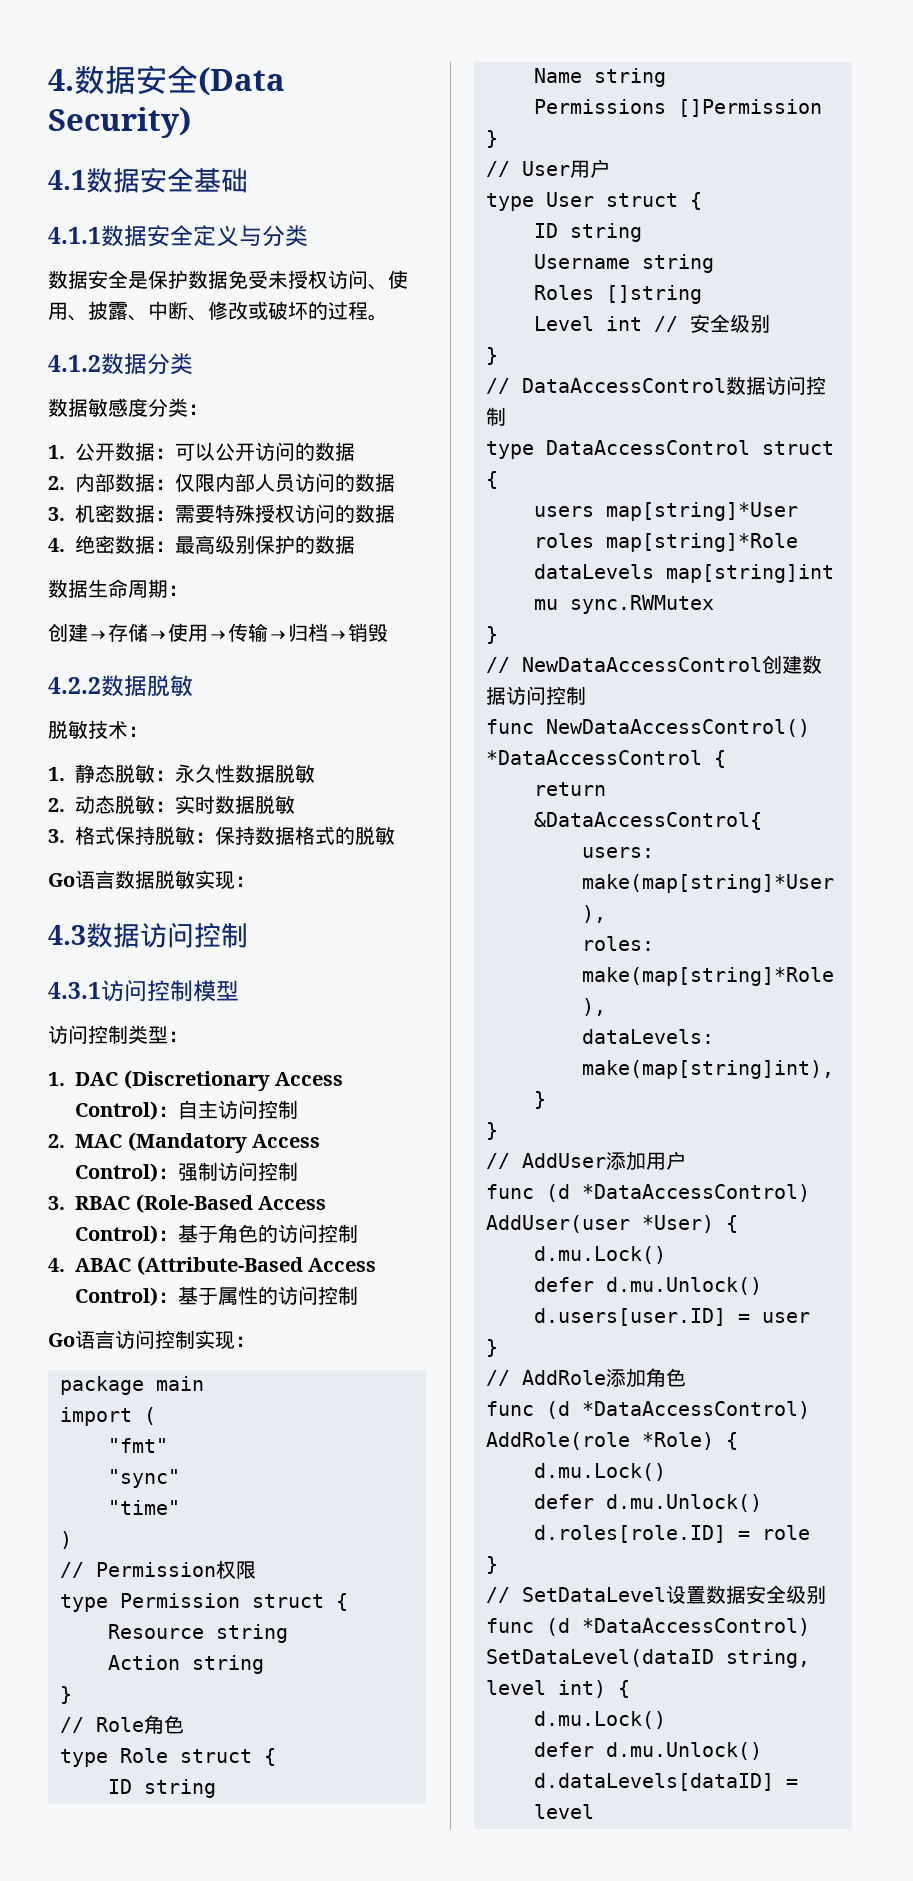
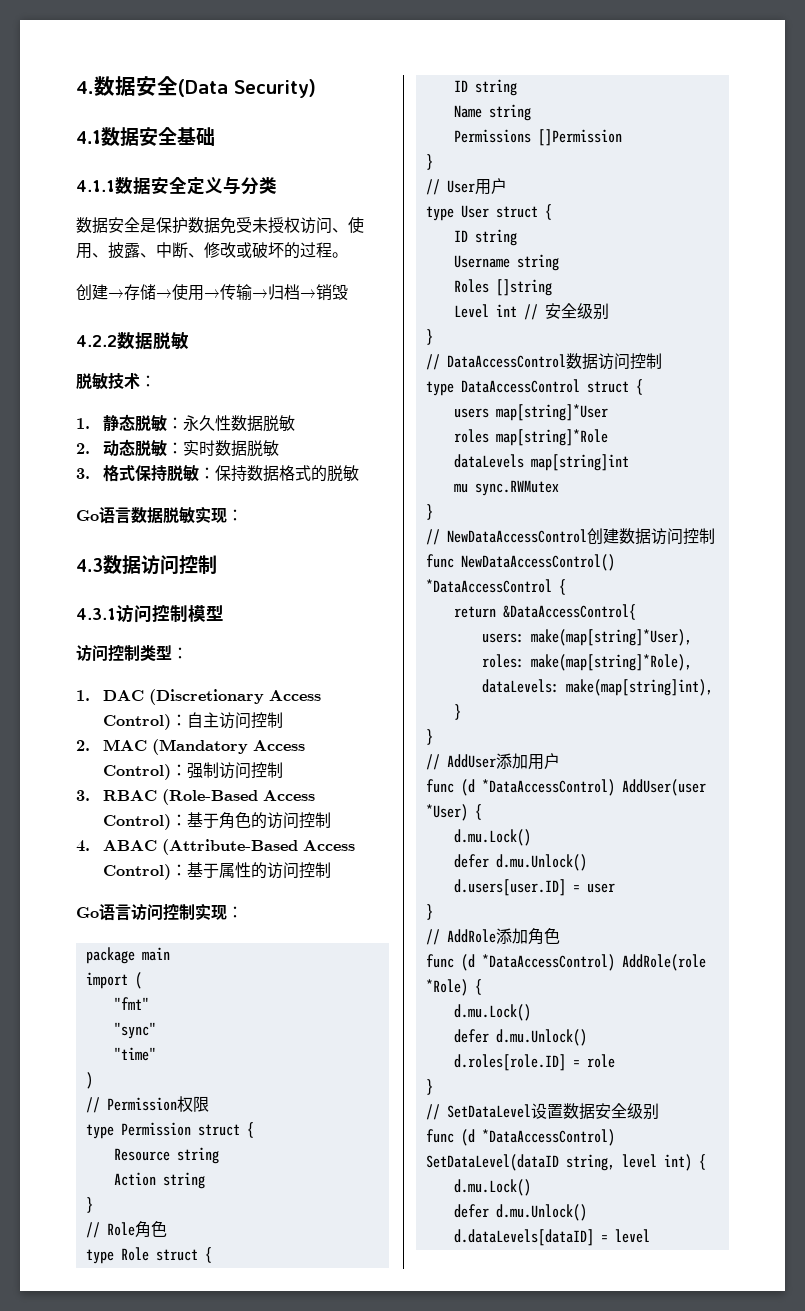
- 4.1.2数据分类
- 数据敏感度分类：
- 1.公开数据：可以公开访问的数据
- 2.内部数据：仅限内部人员访问的数据
- 3.机密数据：需要特殊授权访问的数据
- 4.绝密数据：最高级别保护的数据
- 数据生命周期：

